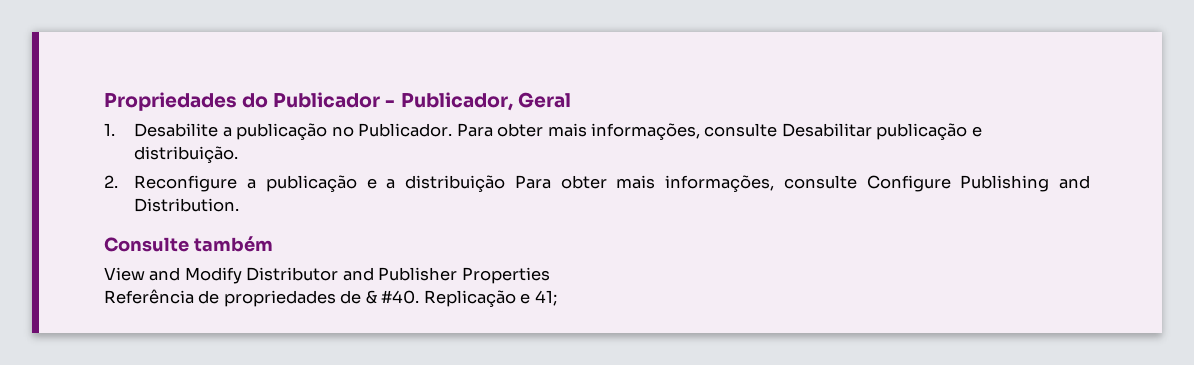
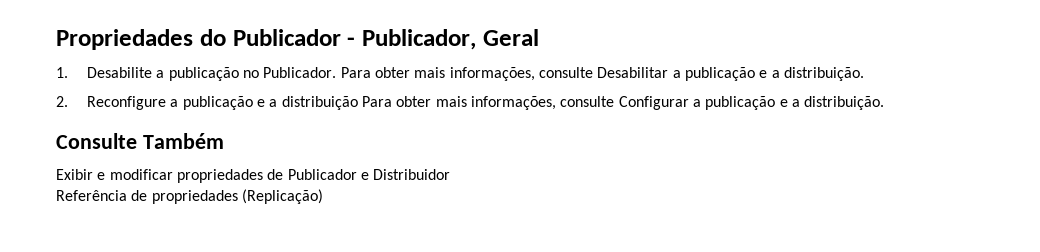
- Para obter mais informações, consulte Desabilitar publicação e distribuição.
+ Para obter mais informações, consulte Desabilitar a publicação e a distribuição.
- 2. Reconfigure a publicação e a distribuição Para obter mais informações, consulte Configure Publishing and Distribution.
- Consulte também
- View and Modify Distributor and Publisher Properties
- Referência de propriedades de & #40. Replicação e 41;
+ 2. Reconfigure a publicação e a distribuição Para obter mais informações, consulte Configurar a publicação e a distribuição.
+ Consulte Também
+ Exibir e modificar propriedades de Publicador e Distribuidor
+ Referência de propriedades (Replicação)

